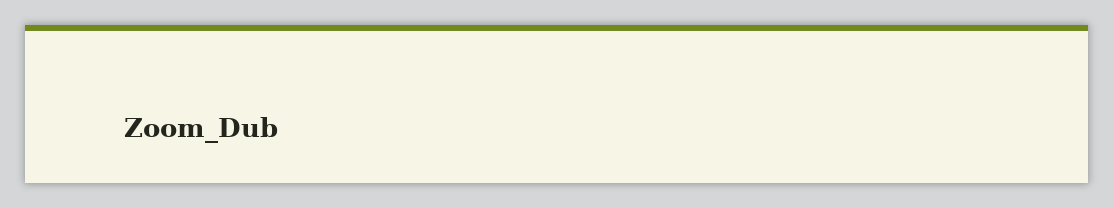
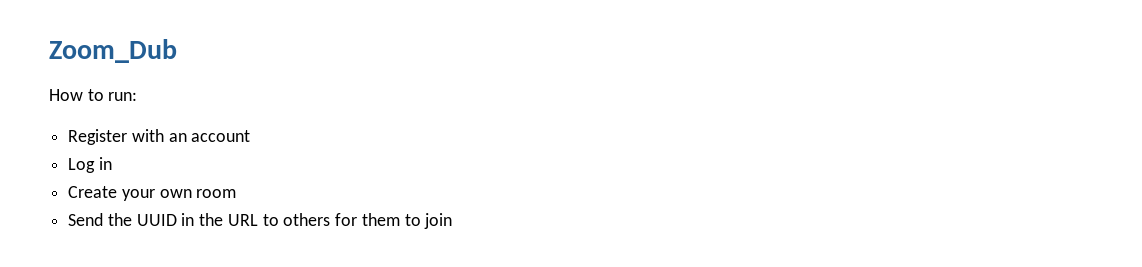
+ How to run:
+ Register with an account
+ Log in
+ Create your own room
+ Send the UUID in the URL to others for them to join

